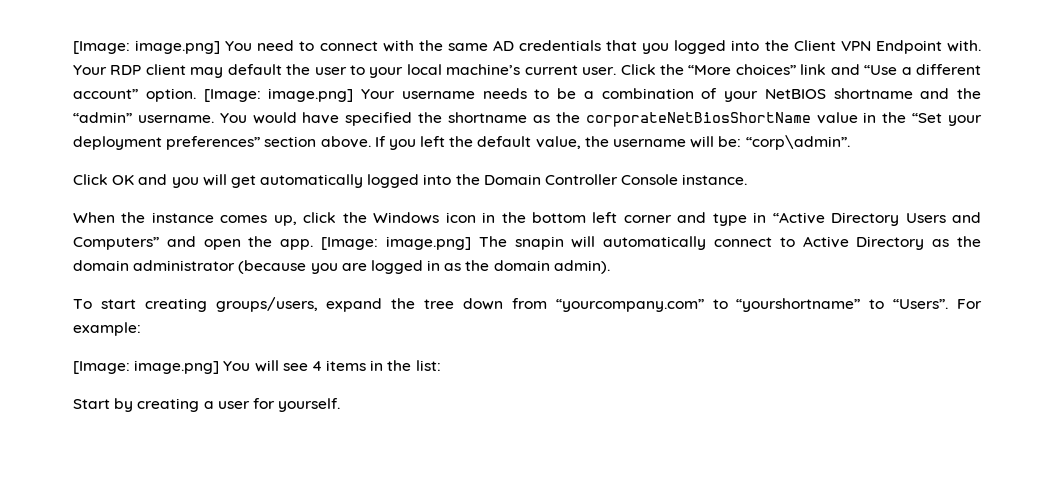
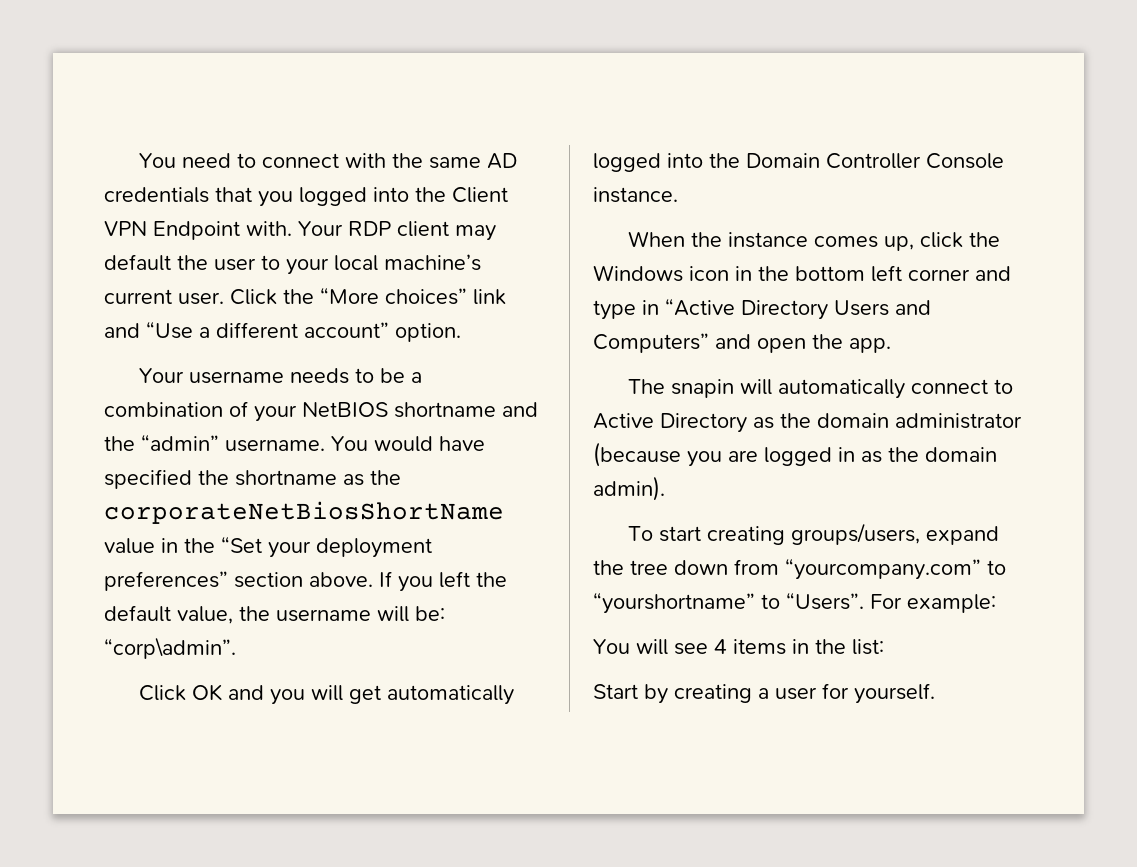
- [Image: image.png] You need to connect with the same AD credentials that you logged into the Client VPN Endpoint with.
+ You need to connect with the same AD credentials that you logged into the Client VPN Endpoint with.
- Click the “More choices” link and “Use a different account” option. [Image: image.png] Your username needs to be a combination of your NetBIOS shortname and the “admin” username.
+ Click the “More choices” link and “Use a different account” option.
+ Your username needs to be a combination of your NetBIOS shortname and the “admin” username.
- When the instance comes up, click the Windows icon in the bottom left corner and type in “Active Directory Users and Computers” and open the app. [Image: image.png] The snapin will automatically connect to Active Directory as the domain administrator (because you are logged in as the domain admin).
+ When the instance comes up, click the Windows icon in the bottom left corner and type in “Active Directory Users and Computers” and open the app.
+ The snapin will automatically connect to Active Directory as the domain administrator (because you are logged in as the domain admin).
- [Image: image.png] You will see 4 items in the list:
+ You will see 4 items in the list:

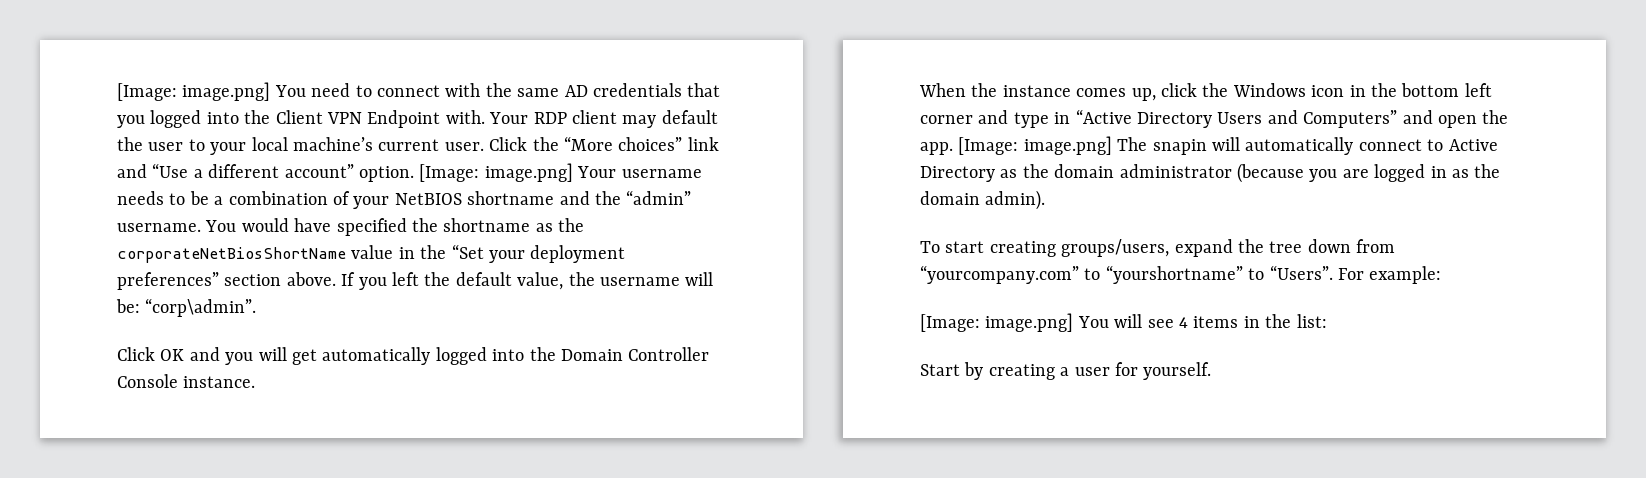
- You need to connect with the same AD credentials that you logged into the Client VPN Endpoint with.
+ [Image: image.png] You need to connect with the same AD credentials that you logged into the Client VPN Endpoint with.
- Click the “More choices” link and “Use a different account” option.
- Your username needs to be a combination of your NetBIOS shortname and the “admin” username.
+ Click the “More choices” link and “Use a different account” option. [Image: image.png] Your username needs to be a combination of your NetBIOS shortname and the “admin” username.
- When the instance comes up, click the Windows icon in the bottom left corner and type in “Active Directory Users and Computers” and open the app.
- The snapin will automatically connect to Active Directory as the domain administrator (because you are logged in as the domain admin).
+ When the instance comes up, click the Windows icon in the bottom left corner and type in “Active Directory Users and Computers” and open the app. [Image: image.png] The snapin will automatically connect to Active Directory as the domain administrator (because you are logged in as the domain admin).
- You will see 4 items in the list:
+ [Image: image.png] You will see 4 items in the list:

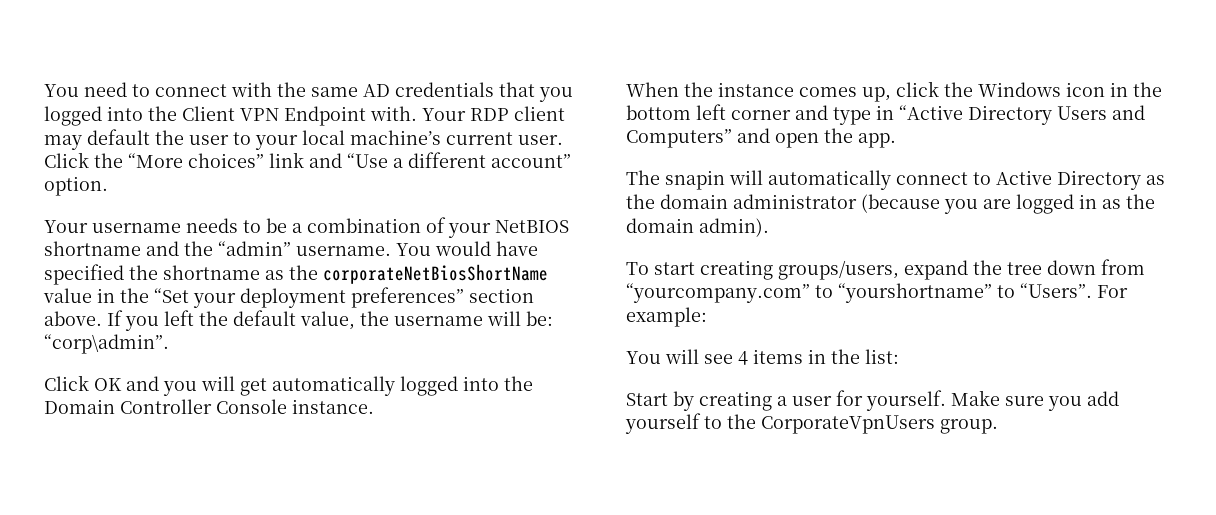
- [Image: image.png] You need to connect with the same AD credentials that you logged into the Client VPN Endpoint with.
+ You need to connect with the same AD credentials that you logged into the Client VPN Endpoint with.
- Click the “More choices” link and “Use a different account” option. [Image: image.png] Your username needs to be a combination of your NetBIOS shortname and the “admin” username.
+ Click the “More choices” link and “Use a different account” option.
+ Your username needs to be a combination of your NetBIOS shortname and the “admin” username.
- When the instance comes up, click the Windows icon in the bottom left corner and type in “Active Directory Users and Computers” and open the app. [Image: image.png] The snapin will automatically connect to Active Directory as the domain administrator (because you are logged in as the domain admin).
+ When the instance comes up, click the Windows icon in the bottom left corner and type in “Active Directory Users and Computers” and open the app.
+ The snapin will automatically connect to Active Directory as the domain administrator (because you are logged in as the domain admin).
- [Image: image.png] You will see 4 items in the list:
+ You will see 4 items in the list:
+ Make sure you add yourself to the CorporateVpnUsers group.

